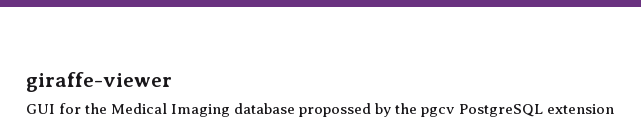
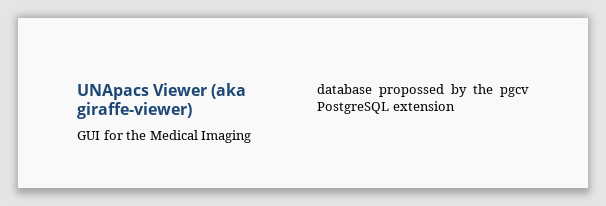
- giraffe-viewer
+ UNApacs Viewer (aka giraffe-viewer)

